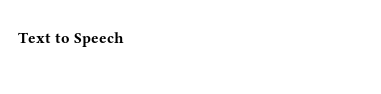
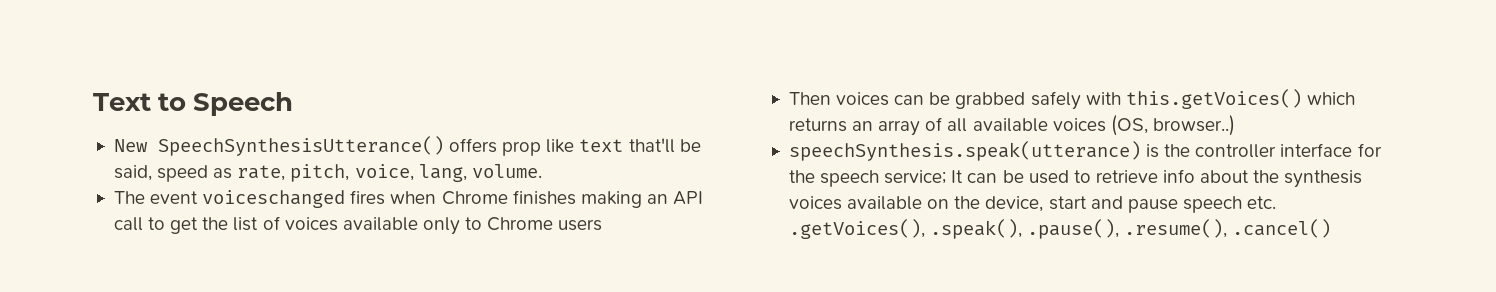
+ New SpeechSynthesisUtterance() offers prop like text that'll be said, speed as rate, pitch, voice, lang, volume.
+ The event voiceschanged fires when Chrome finishes making an API call to get the list of voices available only to Chrome users
+ Then voices can be grabbed safely with this.getVoices() which returns an array of all available voices (OS, browser..)
+ speechSynthesis.speak(utterance) is the controller interface for the speech service; It can be used to retrieve info about the synthesis voices available on the device, start and pause speech etc. .getVoices(), .speak(), .pause(), .resume(), .cancel()

